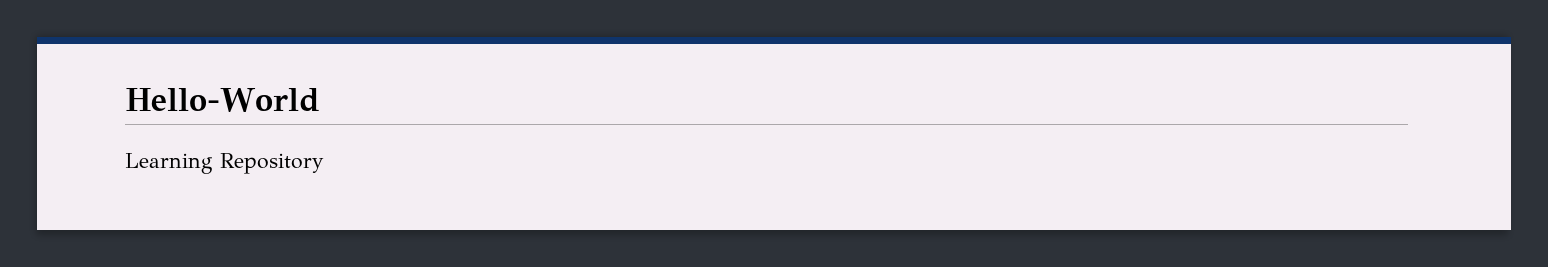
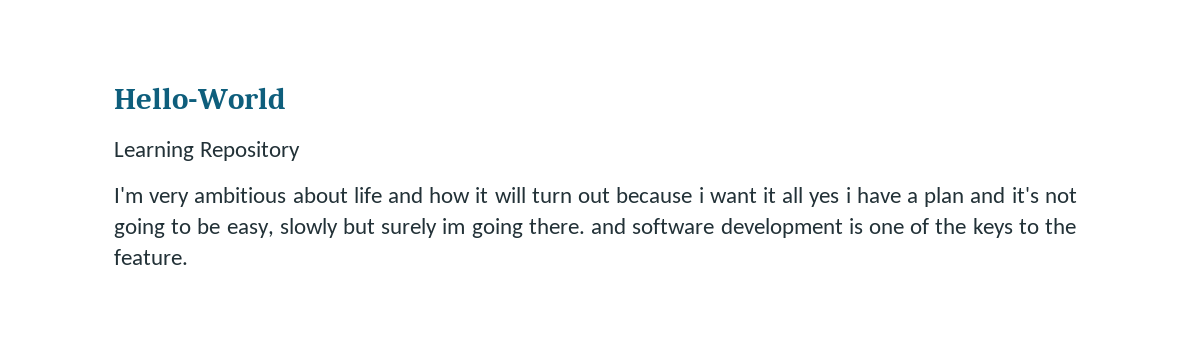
+ I'm very ambitious about life and how it will turn out because i want it all yes i have a plan and it's not going to be easy, slowly but surely im going there. and software development is one of the keys to the feature.

